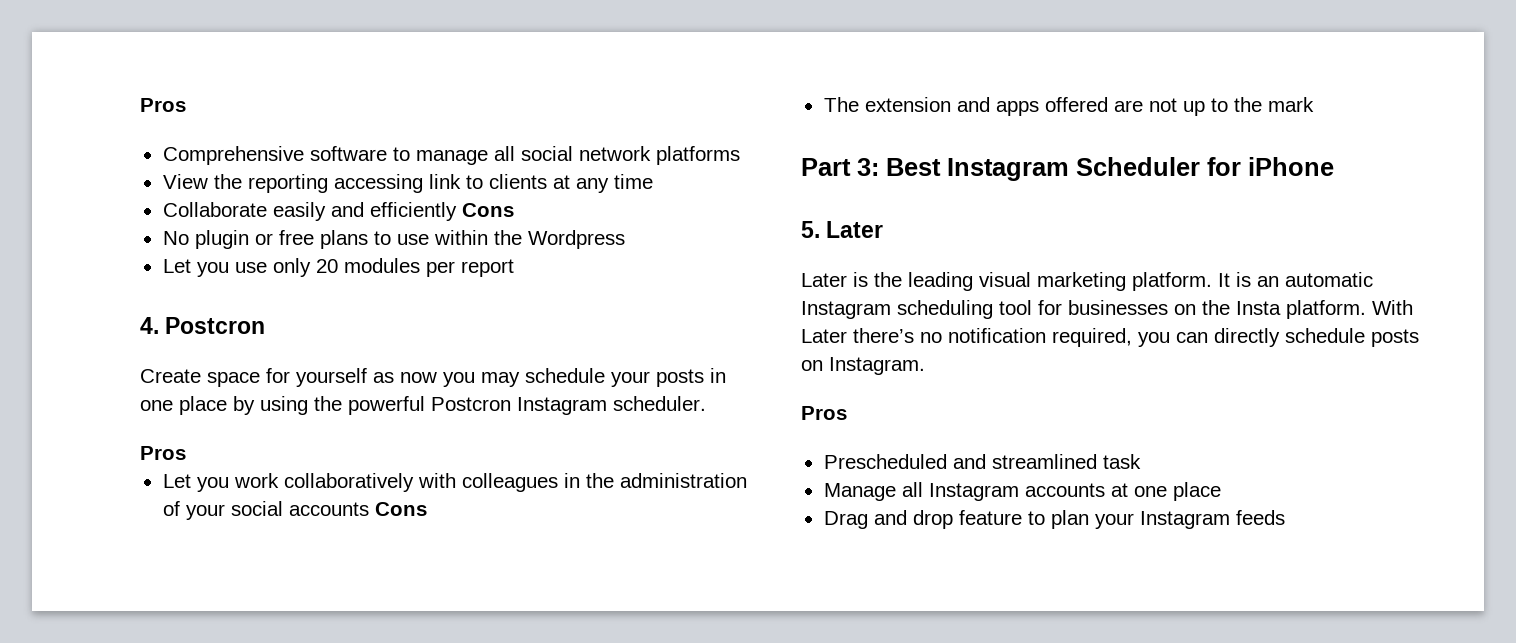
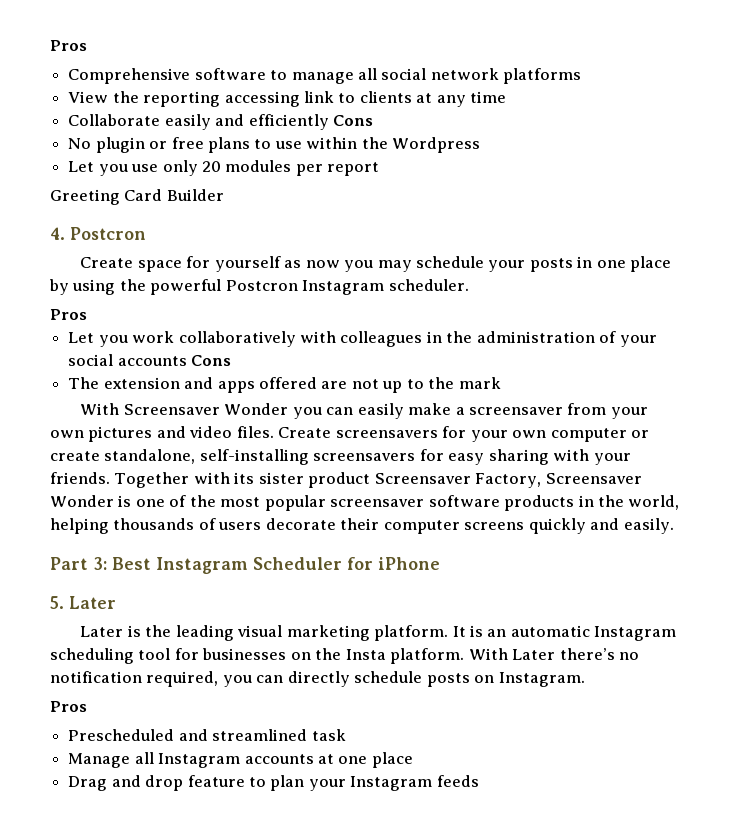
+ Greeting Card Builder
+ With Screensaver Wonder you can easily make a screensaver from your own pictures and video files. Create screensavers for your own computer or create standalone, self-installing screensavers for easy sharing with your friends. Together with its sister product Screensaver Factory, Screensaver Wonder is one of the most popular screensaver software products in the world, helping thousands of users decorate their computer screens quickly and easily.

